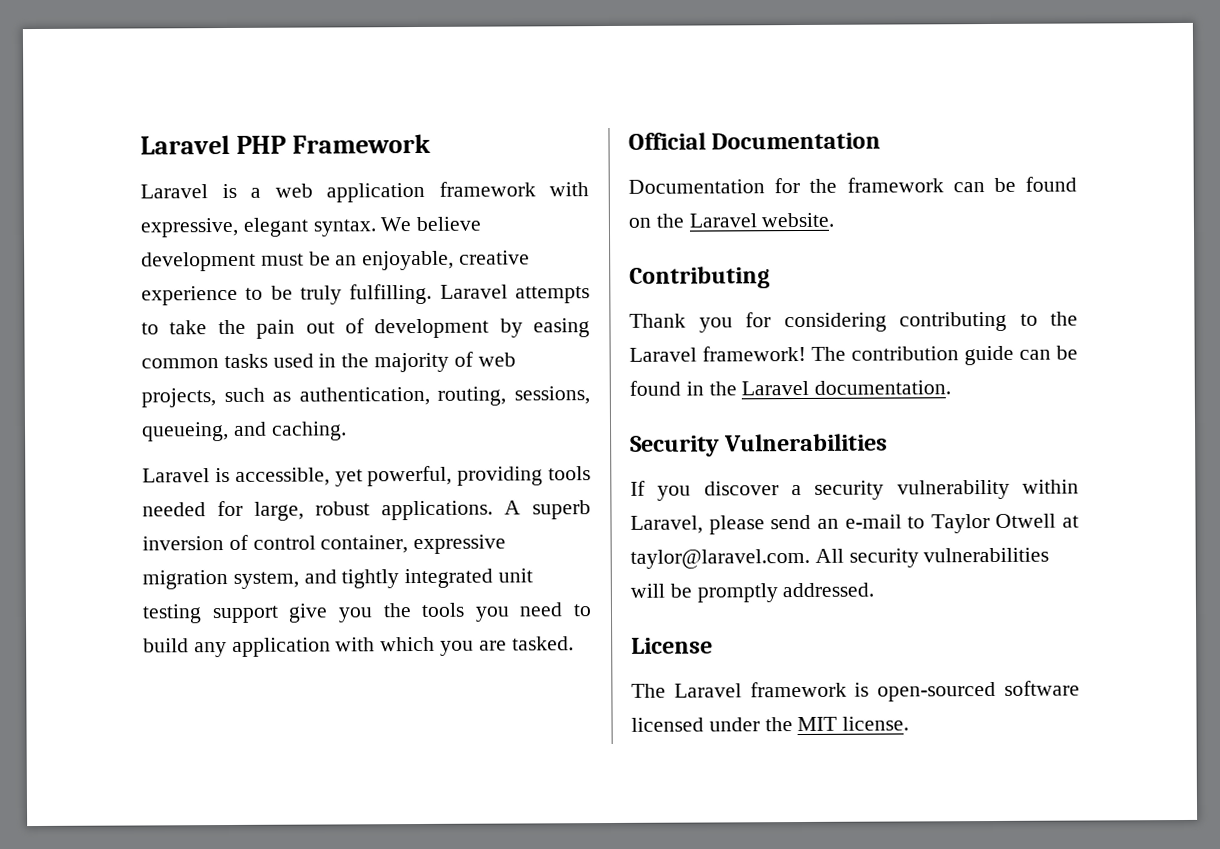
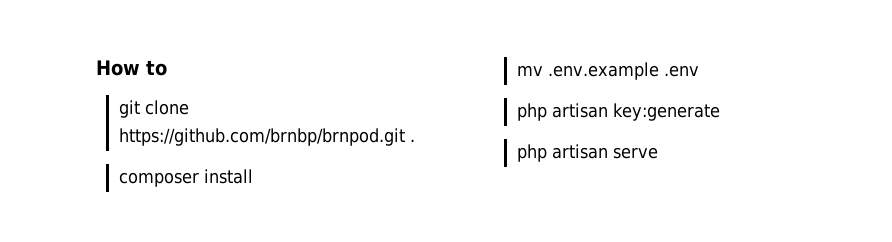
- Laravel PHP Framework
- Laravel is a web application framework with expressive, elegant syntax. We believe development must be an enjoyable, creative experience to be truly fulfilling. Laravel attempts to take the pain out of development by easing common tasks used in the majority of web projects, such as authentication, routing, sessions, queueing, and caching.
- Laravel is accessible, yet powerful, providing tools needed for large, robust applications. A superb inversion of control container, expressive migration system, and tightly integrated unit testing support give you the tools you need to build any application with which you are tasked.
- Official Documentation
- Documentation for the framework can be found on the Laravel website.
- Contributing
- Thank you for considering contributing to the Laravel framework! The contribution guide can be found in the Laravel documentation.
- Security Vulnerabilities
- If you discover a security vulnerability within Laravel, please send an e-mail to Taylor Otwell at taylor@laravel.com. All security vulnerabilities will be promptly addressed.
- License
- The Laravel framework is open-sourced software licensed under the MIT license.
+ How to
+ git clone https://github.com/brnbp/brnpod.git .
+ composer install
+ mv .env.example .env
+ php artisan key:generate
+ php artisan serve

